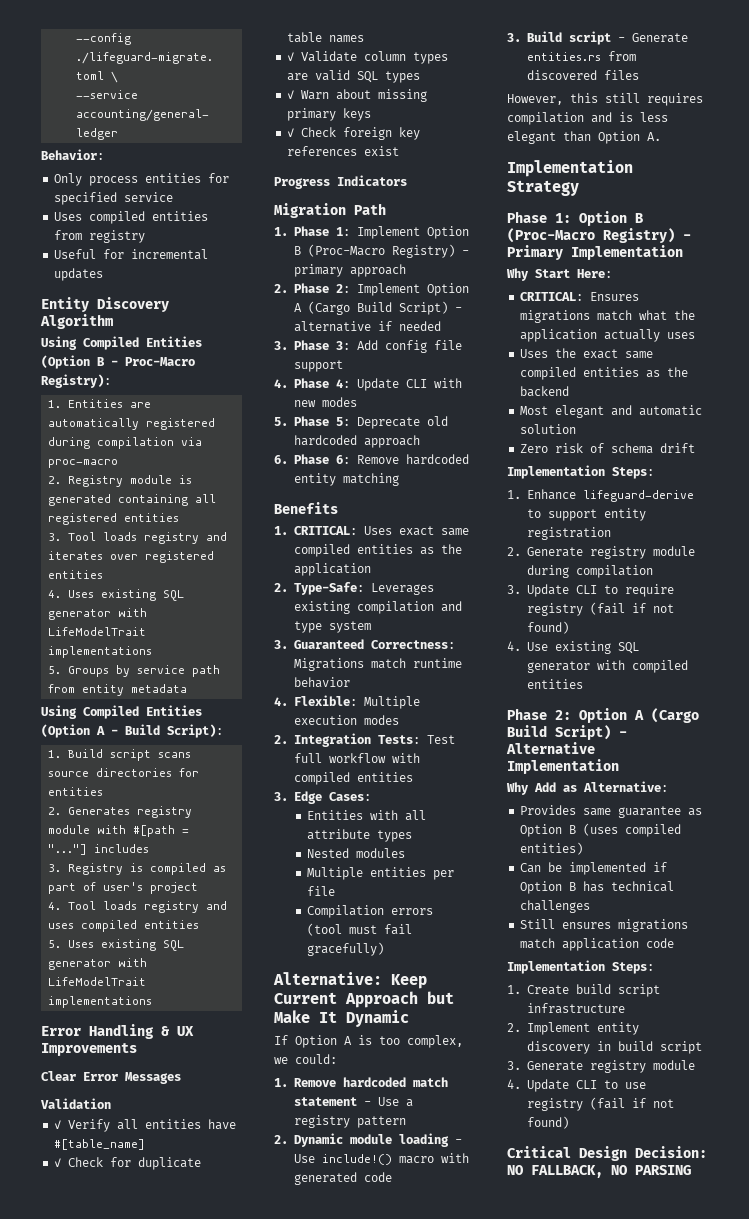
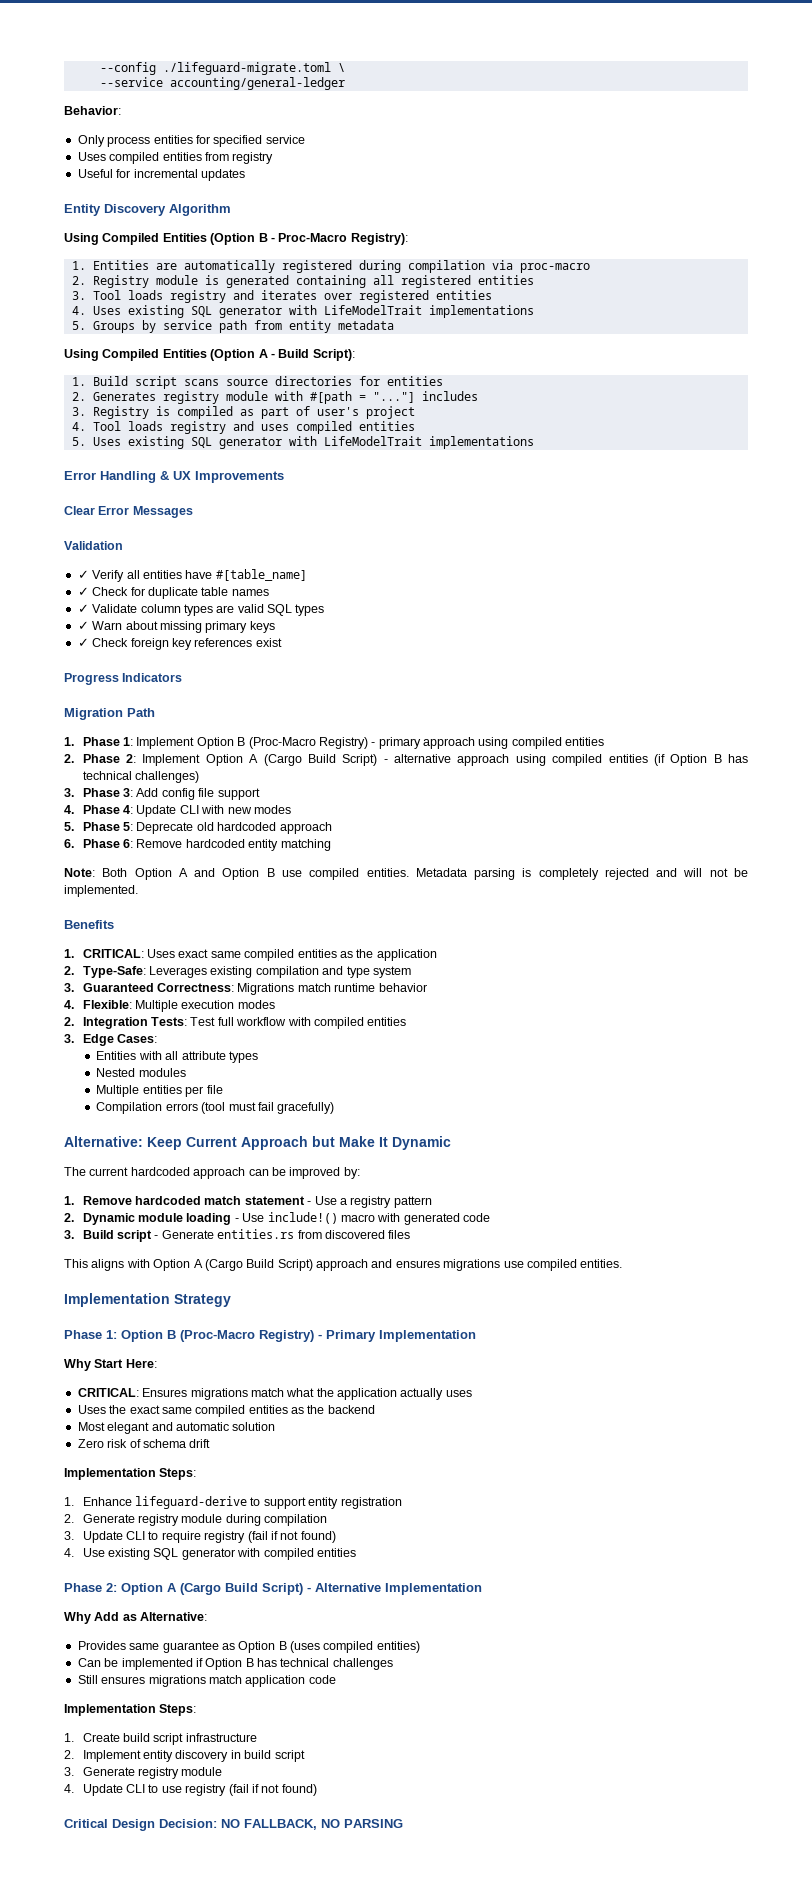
- 1. Phase 1: Implement Option B (Proc-Macro Registry) - primary approach
+ 1. Phase 1: Implement Option B (Proc-Macro Registry) - primary approach using compiled entities
- 2. Phase 2: Implement Option A (Cargo Build Script) - alternative if needed
+ 2. Phase 2: Implement Option A (Cargo Build Script) - alternative approach using compiled entities (if Option B has technical challenges)
+ Note: Both Option A and Option B use compiled entities. Metadata parsing is completely rejected and will not be implemented.
- If Option A is too complex, we could:
+ The current hardcoded approach can be improved by:
- However, this still requires compilation and is less elegant than Option A.
+ This aligns with Option A (Cargo Build Script) approach and ensures migrations use compiled entities.

